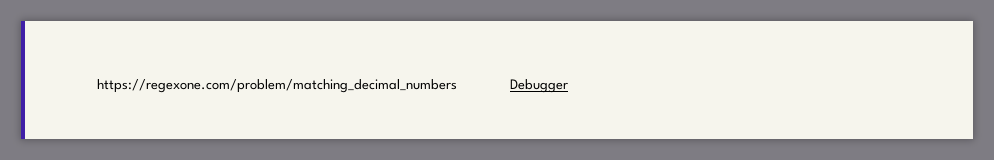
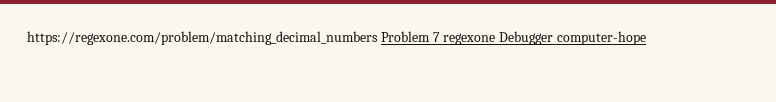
- https://regexone.com/problem/matching_decimal_numbers Debugger
+ https://regexone.com/problem/matching_decimal_numbers Problem 7 regexone Debugger computer-hope

